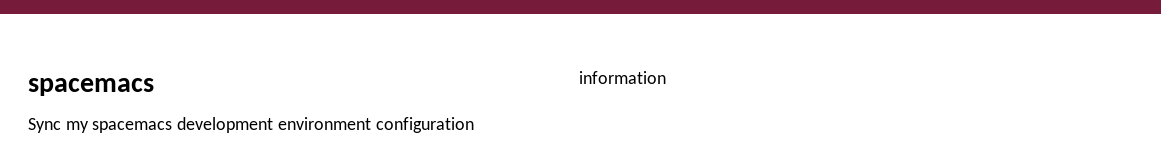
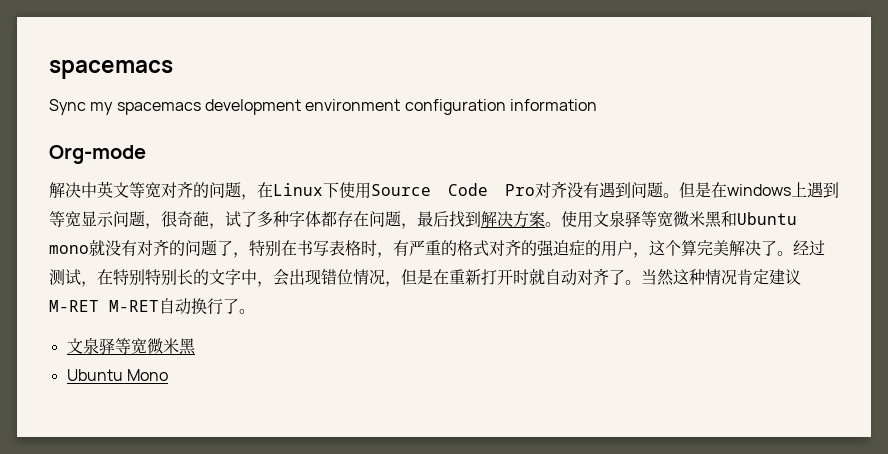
+ Org-mode
+ 解决中英文等宽对齐的问题，在Linux下使用Source Code Pro对齐没有遇到问题。但是在windows上遇到等宽显示问题，很奇葩，试了多种字体都存在问题，最后找到解决方案。使用文泉驿等宽微米黑和Ubuntu mono就没有对齐的问题了，特别在书写表格时，有严重的格式对齐的强迫症的用户，这个算完美解决了。经过测试，在特别特别长的文字中，会出现错位情况，但是在重新打开时就自动对齐了。当然这种情况肯定建议M-RET M-RET自动换行了。
+ 文泉驿等宽微米黑
+ Ubuntu Mono

